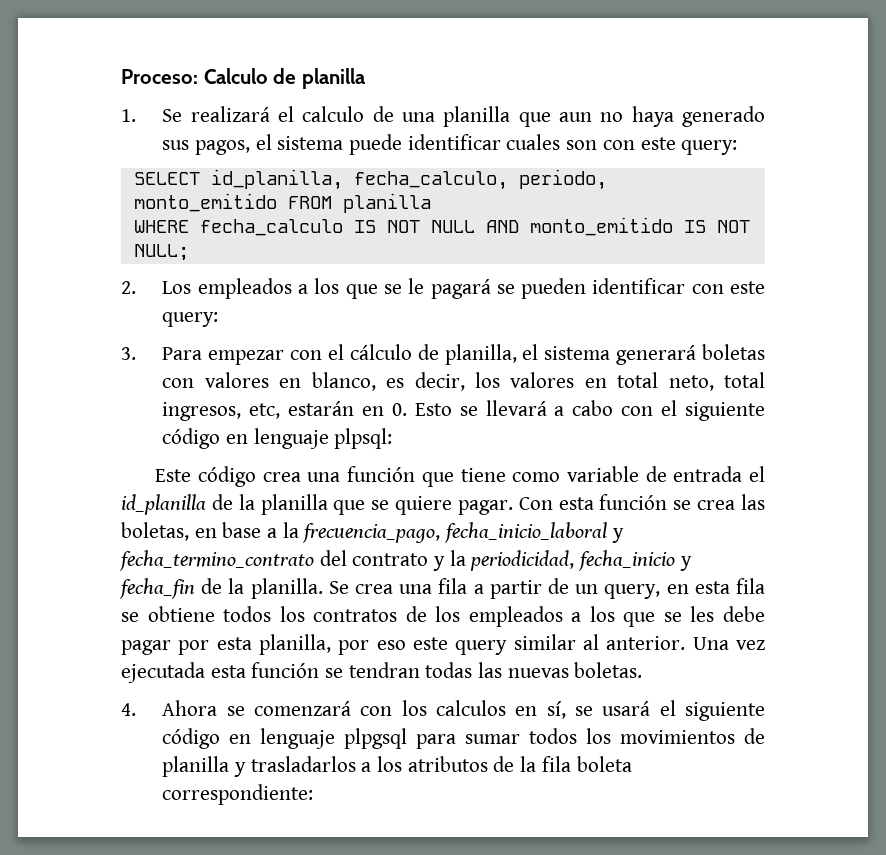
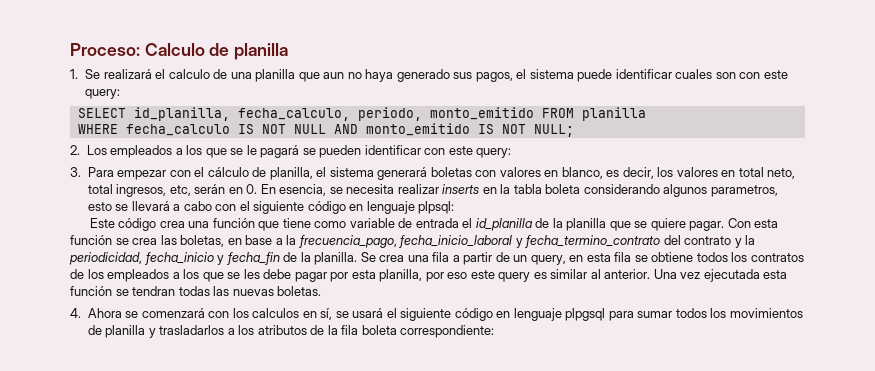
- 3. Para empezar con el cálculo de planilla, el sistema generará boletas con valores en blanco, es decir, los valores en total neto, total ingresos, etc, estarán en 0. Esto se llevará a cabo con el siguiente código en lenguaje plpsql:
+ 3. Para empezar con el cálculo de planilla, el sistema generará boletas con valores en blanco, es decir, los valores en total neto, total ingresos, etc, serán en 0. En esencia, se necesita realizar inserts en la tabla boleta considerando algunos parametros, esto se llevará a cabo con el siguiente código en lenguaje plpsql:
- Se crea una fila a partir de un query, en esta fila se obtiene todos los contratos de los empleados a los que se les debe pagar por esta planilla, por eso este query similar al anterior.
+ Se crea una fila a partir de un query, en esta fila se obtiene todos los contratos de los empleados a los que se les debe pagar por esta planilla, por eso este query es similar al anterior.

